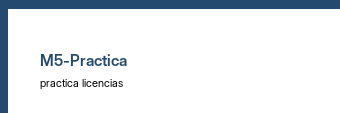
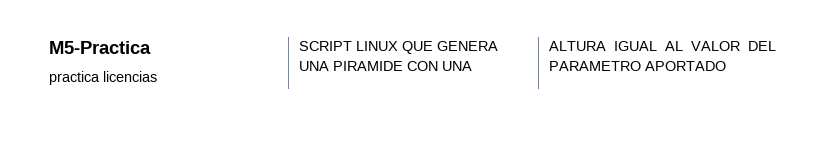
+ SCRIPT LINUX QUE GENERA UNA PIRAMIDE CON UNA ALTURA IGUAL AL VALOR DEL PARAMETRO APORTADO

